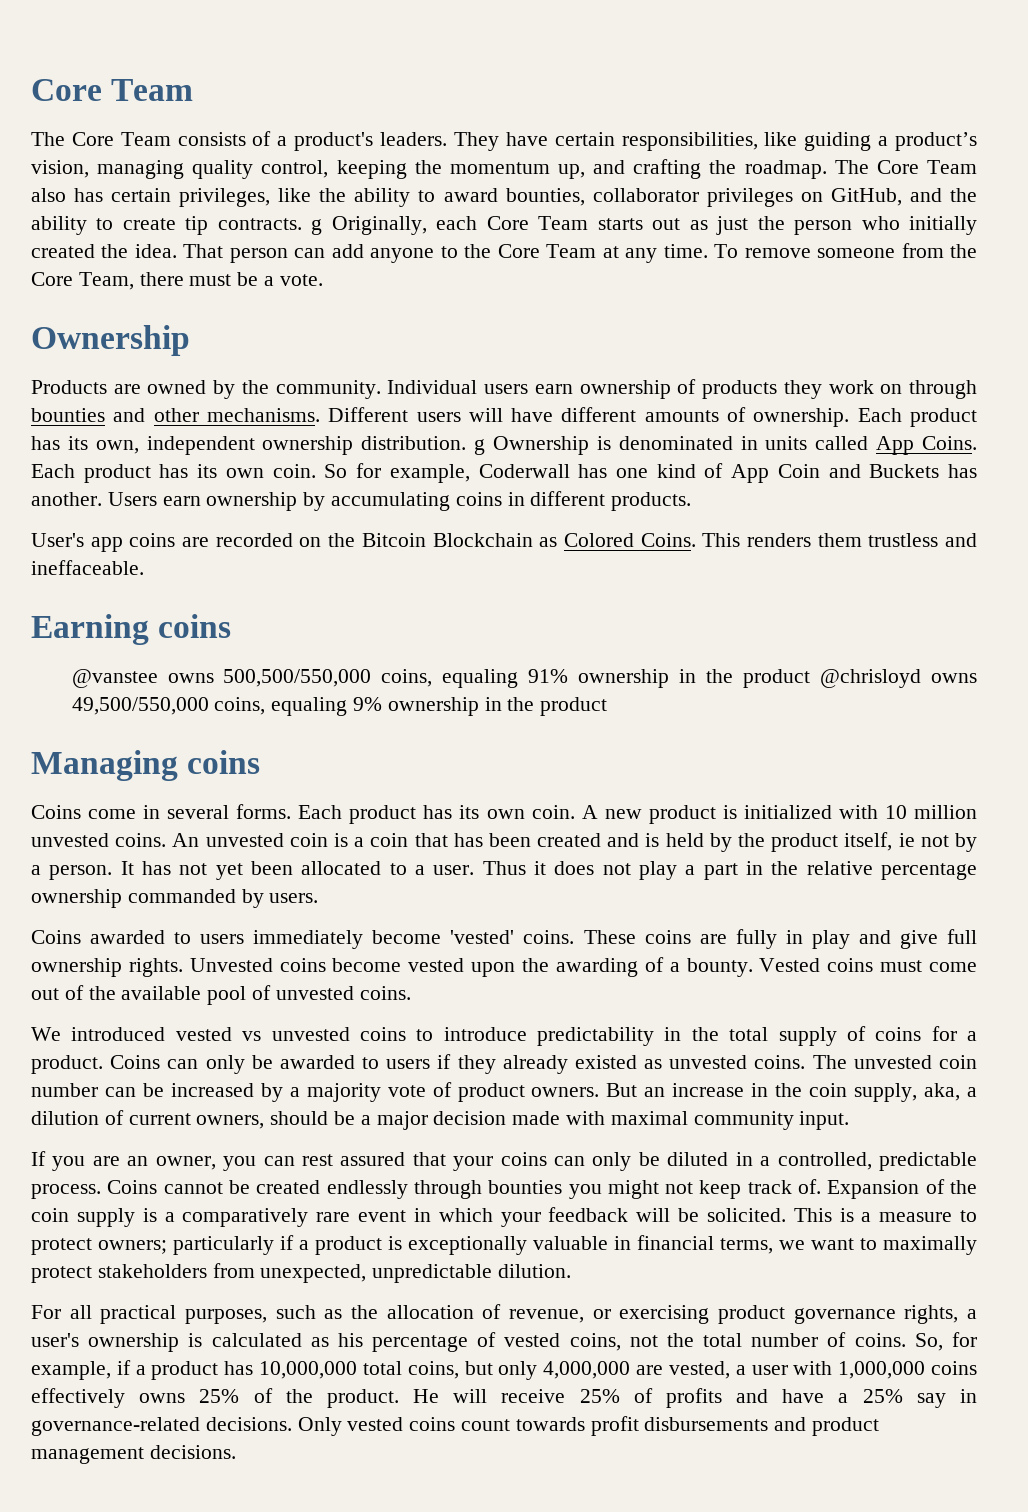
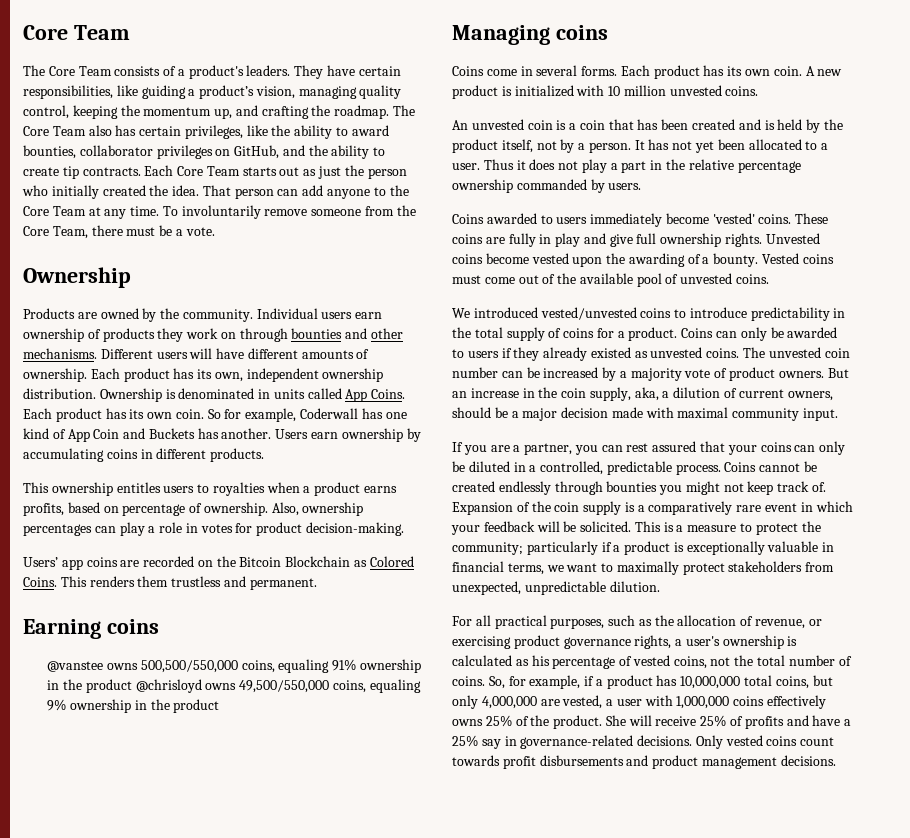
- The Core Team also has certain privileges, like the ability to award bounties, collaborator privileges on GitHub, and the ability to create tip contracts. g Originally, each Core Team starts out as just the person who initially created the idea.
+ The Core Team also has certain privileges, like the ability to award bounties, collaborator privileges on GitHub, and the ability to create tip contracts. Each Core Team starts out as just the person who initially created the idea.
- To remove someone from the Core Team, there must be a vote.
+ To involuntarily remove someone from the Core Team, there must be a vote.
- Each product has its own, independent ownership distribution. g Ownership is denominated in units called App Coins.
+ Each product has its own, independent ownership distribution. Ownership is denominated in units called App Coins.
- User's app coins are recorded on the Bitcoin Blockchain as Colored Coins.
+ This ownership entitles users to royalties when a product earns profits, based on percentage of ownership. Also, ownership percentages can play a role in votes for product decision-making.
+ Users’ app coins are recorded on the Bitcoin Blockchain as Colored Coins.
- This renders them trustless and ineffaceable.
+ This renders them trustless and permanent.
- A new product is initialized with 10 million unvested coins. An unvested coin is a coin that has been created and is held by the product itself, ie not by a person.
+ A new product is initialized with 10 million unvested coins.
+ An unvested coin is a coin that has been created and is held by the product itself, not by a person.
- We introduced vested vs unvested coins to introduce predictability in the total supply of coins for a product.
+ We introduced vested/unvested coins to introduce predictability in the total supply of coins for a product.
- If you are an owner, you can rest assured that your coins can only be diluted in a controlled, predictable process.
+ If you are a partner, you can rest assured that your coins can only be diluted in a controlled, predictable process.
- This is a measure to protect owners; particularly if a product is exceptionally valuable in financial terms, we want to maximally protect stakeholders from unexpected, unpredictable dilution.
+ This is a measure to protect the community; particularly if a product is exceptionally valuable in financial terms, we want to maximally protect stakeholders from unexpected, unpredictable dilution.
- He will receive 25% of profits and have a 25% say in governance-related decisions.
+ She will receive 25% of profits and have a 25% say in governance-related decisions.

